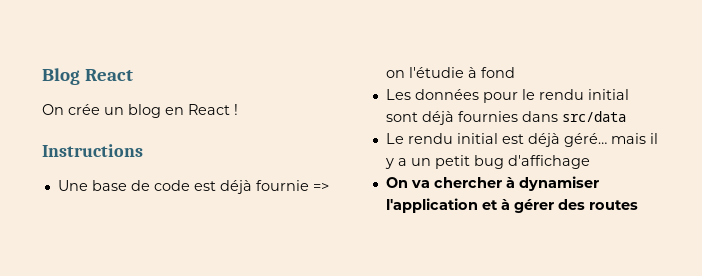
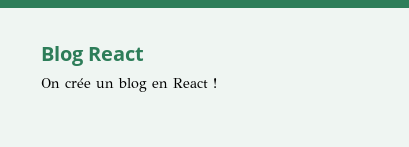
- Instructions
- Une base de code est déjà fournie => on l'étudie à fond
- Les données pour le rendu initial sont déjà fournies dans src/data
- Le rendu initial est déjà géré… mais il y a un petit bug d'affichage
- On va chercher à dynamiser l'application et à gérer des routes

